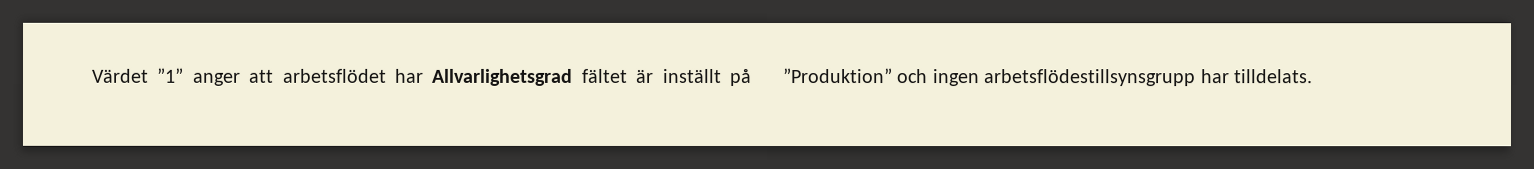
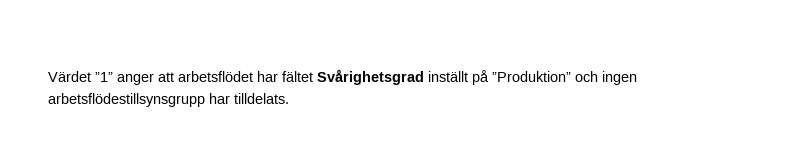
- Värdet ”1” anger att arbetsflödet har Allvarlighetsgrad fältet är inställt på ”Produktion” och ingen arbetsflödestillsynsgrupp har tilldelats.
+ Värdet ”1” anger att arbetsflödet har fältet Svårighetsgrad inställt på ”Produktion” och ingen arbetsflödestillsynsgrupp har tilldelats.

